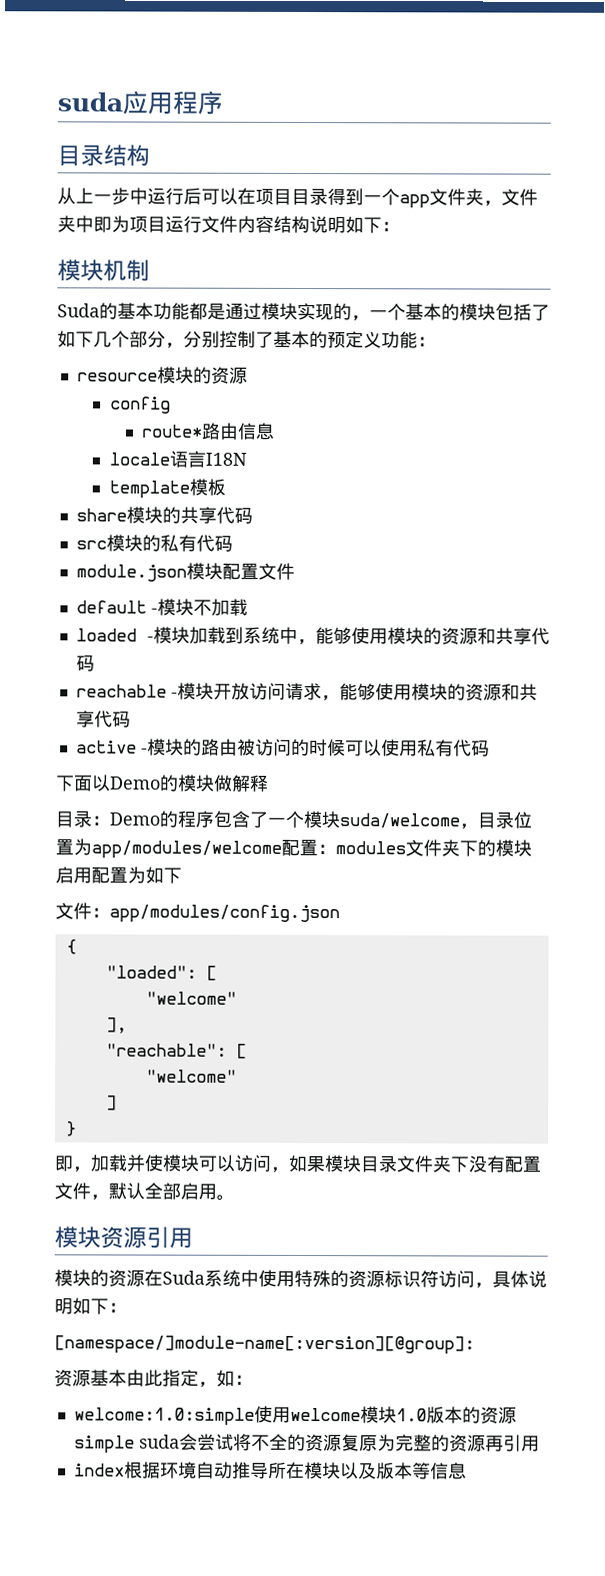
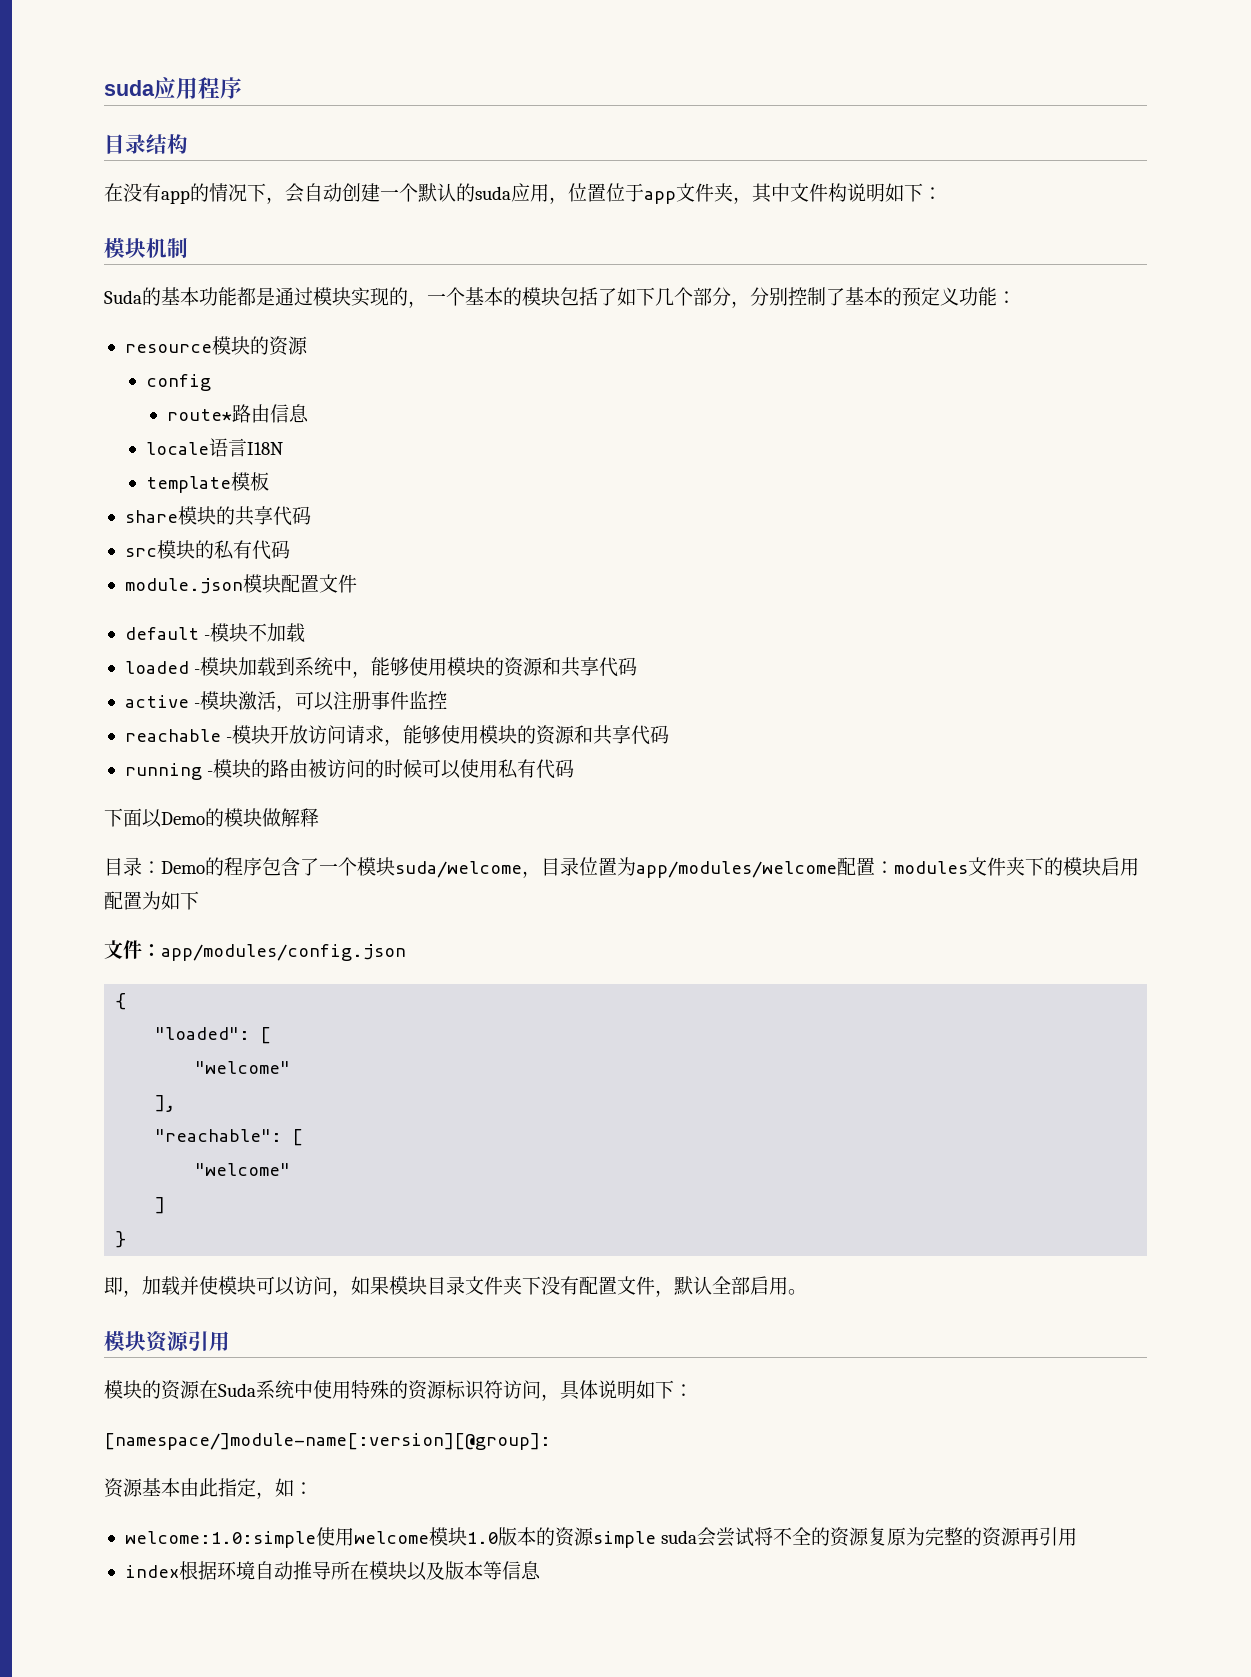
- 从上一步中运行后可以在项目目录得到一个app文件夹，文件夹中即为项目运行文件内容结构说明如下：
+ 在没有app的情况下，会自动创建一个默认的suda应用，位置位于app文件夹，其中文件构说明如下：
+ active -模块激活，可以注册事件监控
- active -模块的路由被访问的时候可以使用私有代码
+ running -模块的路由被访问的时候可以使用私有代码

